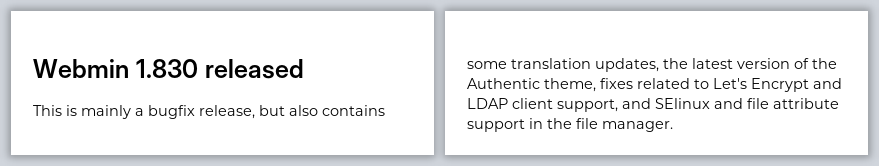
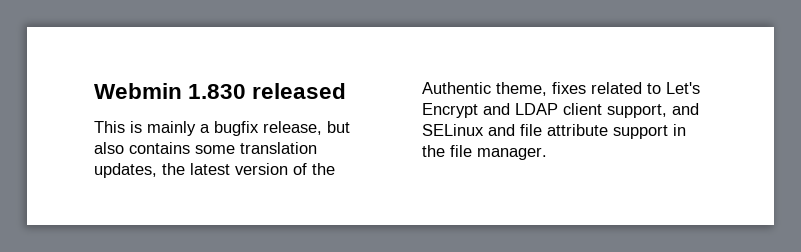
- This is mainly a bugfix release, but also contains some translation updates, the latest version of the Authentic theme, fixes related to Let's Encrypt and LDAP client support, and SElinux and file attribute support in the file manager.
+ This is mainly a bugfix release, but also contains some translation updates, the latest version of the Authentic theme, fixes related to Let's Encrypt and LDAP client support, and SELinux and file attribute support in the file manager.

